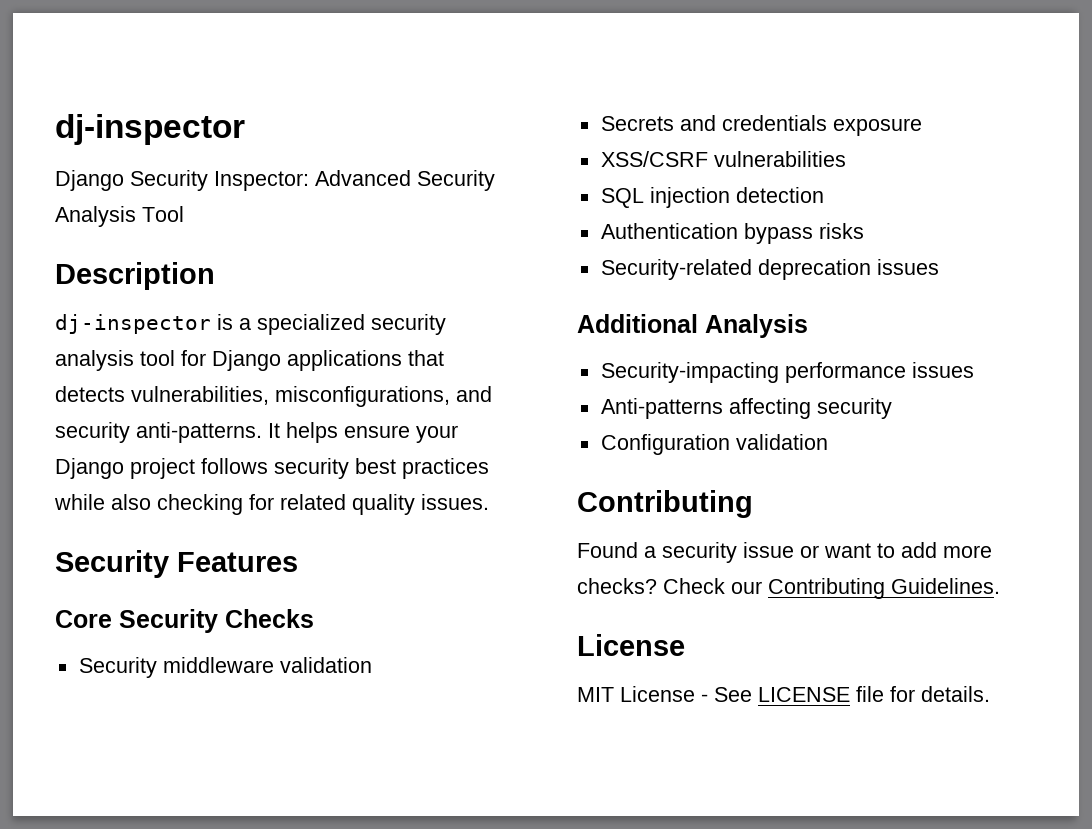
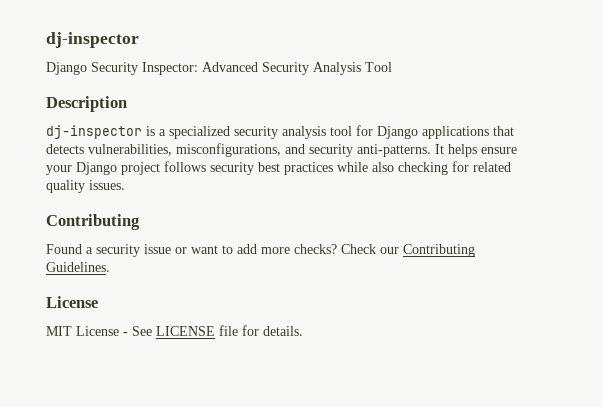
- Security Features
- Core Security Checks
- Security middleware validation
- Secrets and credentials exposure
- XSS/CSRF vulnerabilities
- SQL injection detection
- Authentication bypass risks
- Security-related deprecation issues
- Additional Analysis
- Security-impacting performance issues
- Anti-patterns affecting security
- Configuration validation

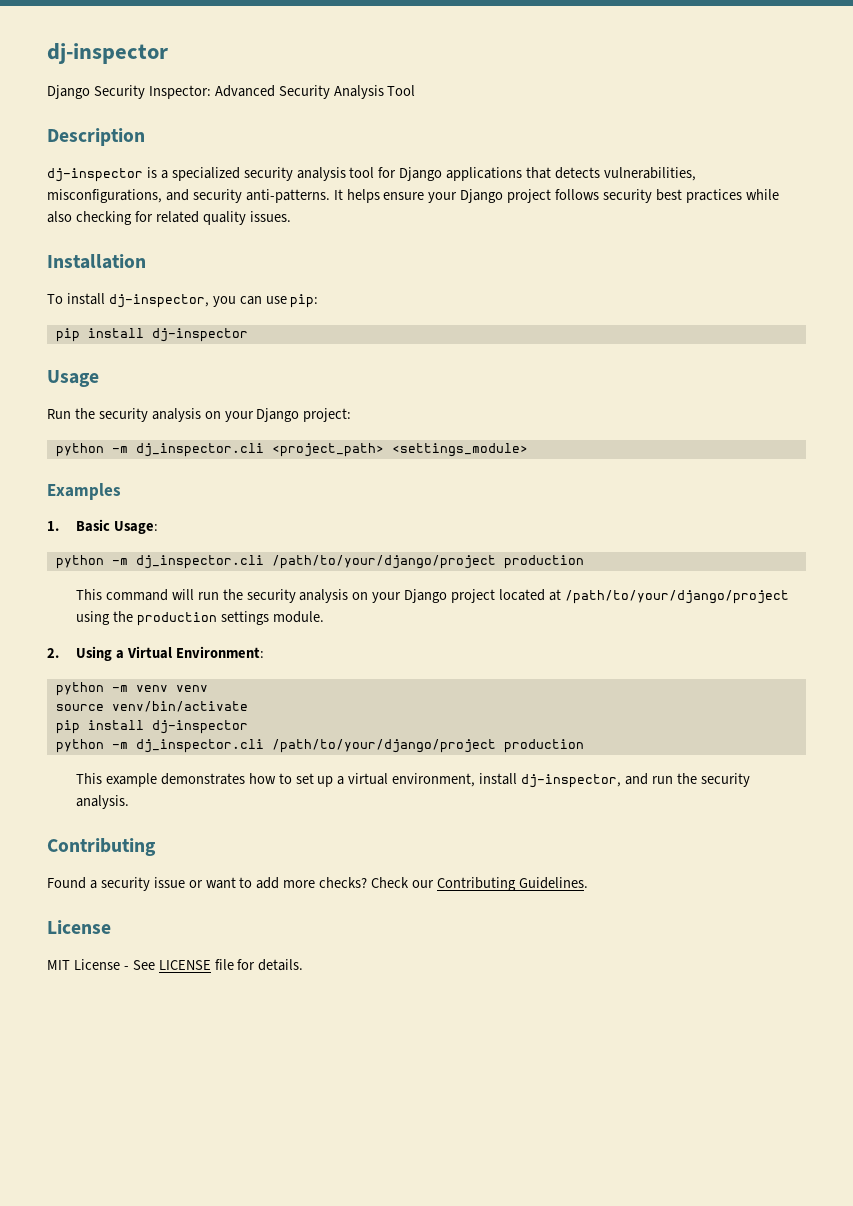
+ Installation
+ To install dj-inspector, you can use pip:
+ pip install dj-inspector
+ Usage
+ Run the security analysis on your Django project:
+ python -m dj_inspector.cli <project_path> <settings_module>
+ Examples
+ 1. Basic Usage:
+ python -m dj_inspector.cli /path/to/your/django/project production
+ This command will run the security analysis on your Django project located at /path/to/your/django/project using the production settings module.
+ 2. Using a Virtual Environment:
+ python -m venv venv
+ source venv/bin/activate
+ pip install dj-inspector
+ python -m dj_inspector.cli /path/to/your/django/project production
+ This example demonstrates how to set up a virtual environment, install dj-inspector, and run the security analysis.

